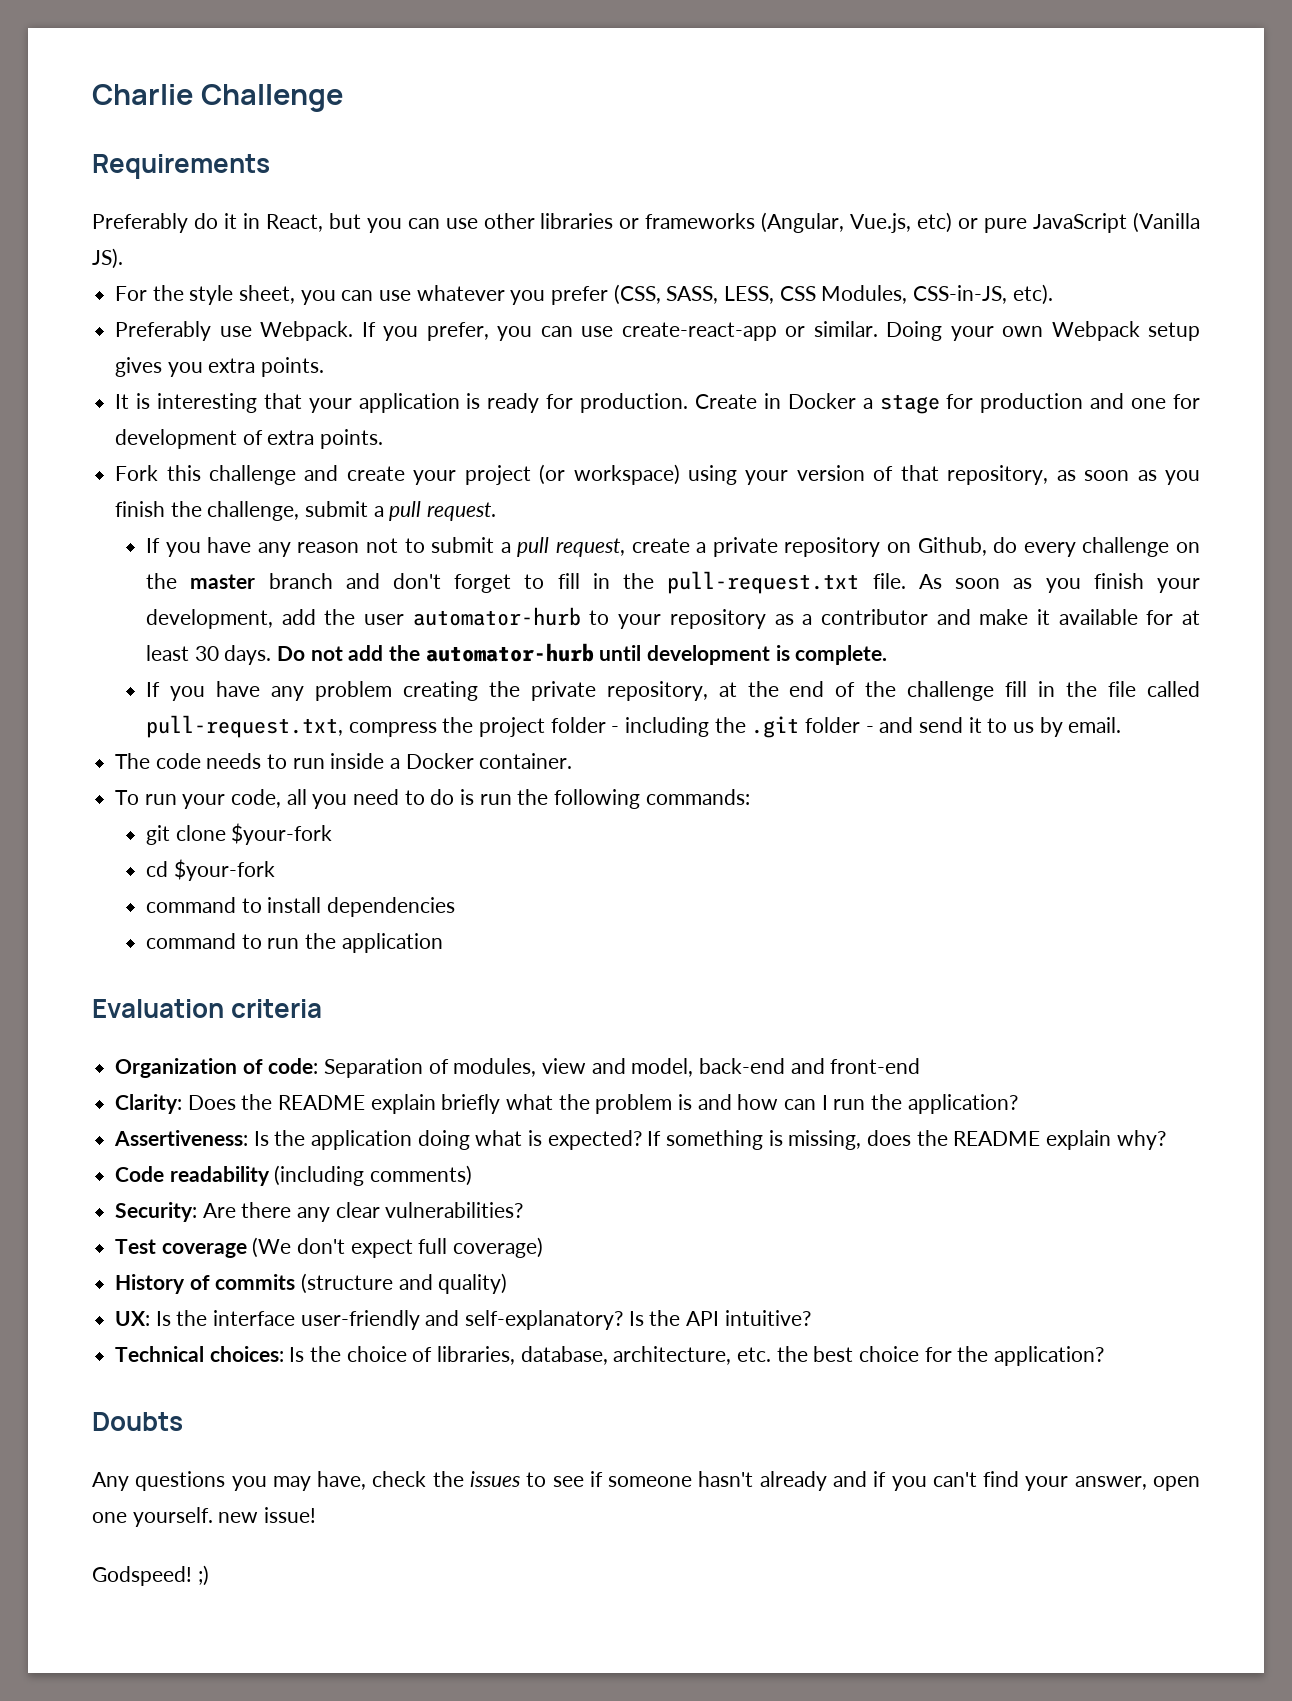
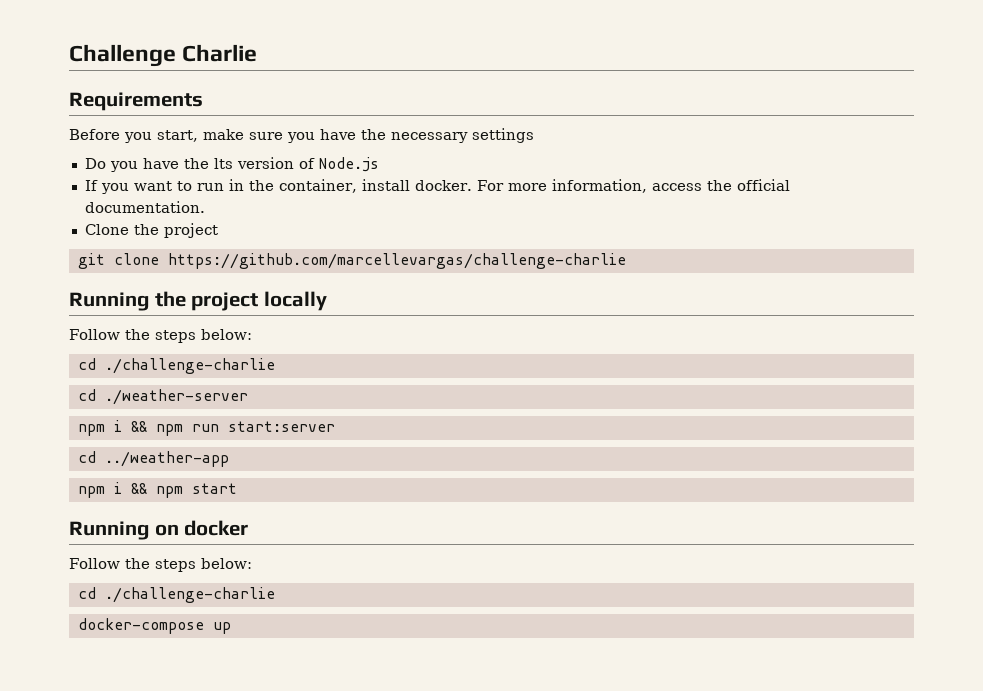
- Charlie Challenge
+ Challenge Charlie
- Preferably do it in React, but you can use other libraries or frameworks (Angular, Vue.js, etc) or pure JavaScript (Vanilla JS).
- For the style sheet, you can use whatever you prefer (CSS, SASS, LESS, CSS Modules, CSS-in-JS, etc).
- Preferably use Webpack. If you prefer, you can use create-react-app or similar. Doing your own Webpack setup gives you extra points.
- It is interesting that your application is ready for production. Create in Docker a stage for production and one for development of extra points.
- Fork this challenge and create your project (or workspace) using your version of that repository, as soon as you finish the challenge, submit a pull request.
- If you have any reason not to submit a pull request, create a private repository on Github, do every challenge on the master branch and don't forget to fill in the pull-request.txt file. As soon as you finish your development, add the user automator-hurb to your repository as a contributor and make it available for at least 30 days. Do not add the automator-hurb until development is complete.
- If you have any problem creating the private repository, at the end of the challenge fill in the file called pull-request.txt, compress the project folder - including the .git folder - and send it to us by email.
- The code needs to run inside a Docker container.
- To run your code, all you need to do is run the following commands:
- git clone $your-fork
- cd $your-fork
- command to install dependencies
- command to run the application
- Evaluation criteria
- Organization of code: Separation of modules, view and model, back-end and front-end
- Clarity: Does the README explain briefly what the problem is and how can I run the application?
- Assertiveness: Is the application doing what is expected? If something is missing, does the README explain why?
- Code readability (including comments)
- Security: Are there any clear vulnerabilities?
- Test coverage (We don't expect full coverage)
- History of commits (structure and quality)
- UX: Is the interface user-friendly and self-explanatory? Is the API intuitive?
- Technical choices: Is the choice of libraries, database, architecture, etc. the best choice for the application?
- Doubts
- Any questions you may have, check the issues to see if someone hasn't already and if you can't find your answer, open one yourself. new issue!
- Godspeed! ;)
+ Before you start, make sure you have the necessary settings
+ Do you have the lts version of Node.js
+ If you want to run in the container, install docker. For more information, access the official documentation.
+ Clone the project
+ git clone https://github.com/marcellevargas/challenge-charlie
+ Running the project locally
+ Follow the steps below:
+ cd ./challenge-charlie
+ cd ./weather-server
+ npm i && npm run start:server
+ cd ../weather-app
+ npm i && npm start
+ Running on docker
+ Follow the steps below:
+ cd ./challenge-charlie
+ docker-compose up

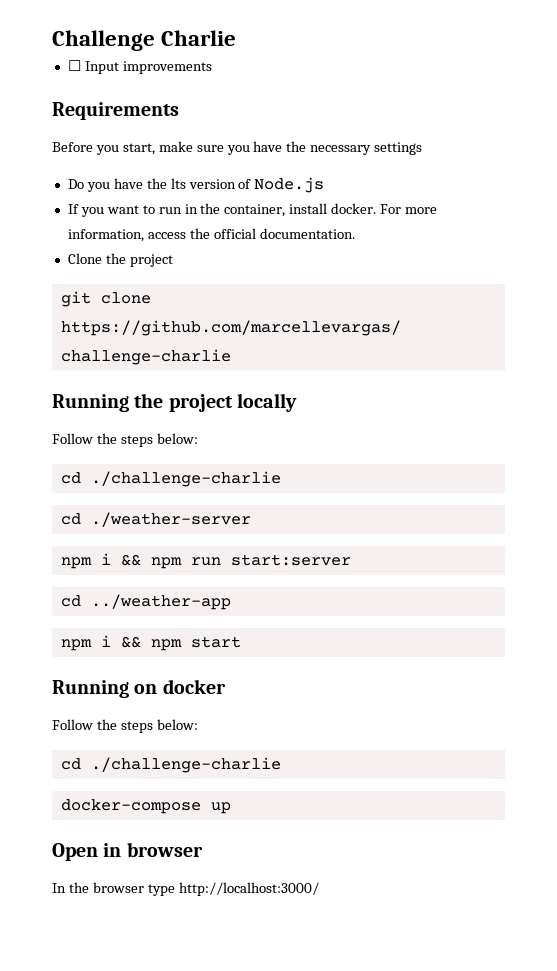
+ ☐ Input improvements
+ Open in browser
+ In the browser type http://localhost:3000/

